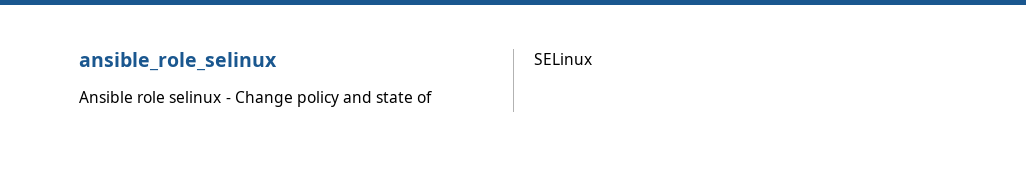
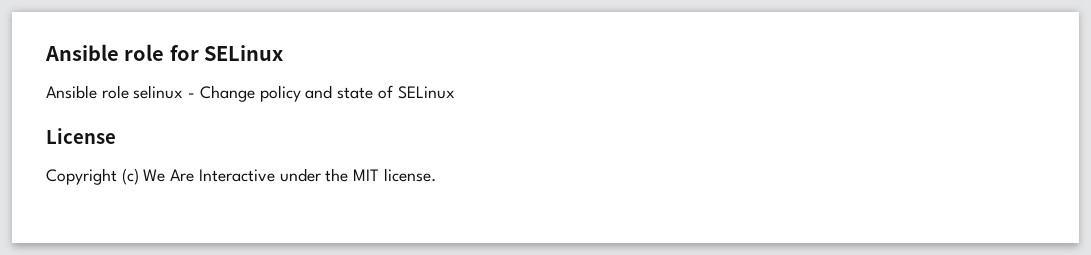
- ansible_role_selinux
+ Ansible role for SELinux
+ License
+ Copyright (c) We Are Interactive under the MIT license.

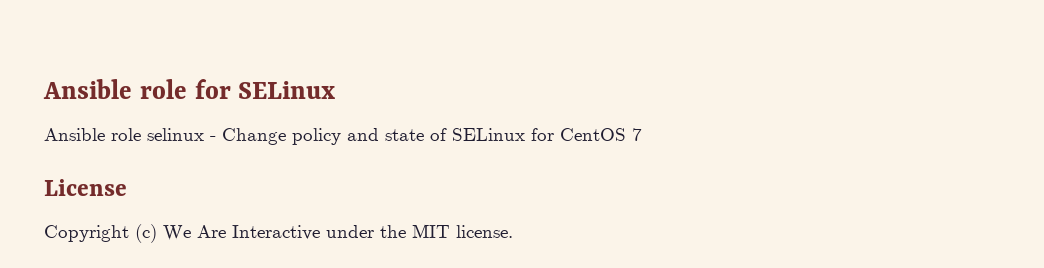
- Ansible role selinux - Change policy and state of SELinux
+ Ansible role selinux - Change policy and state of SELinux for CentOS 7

